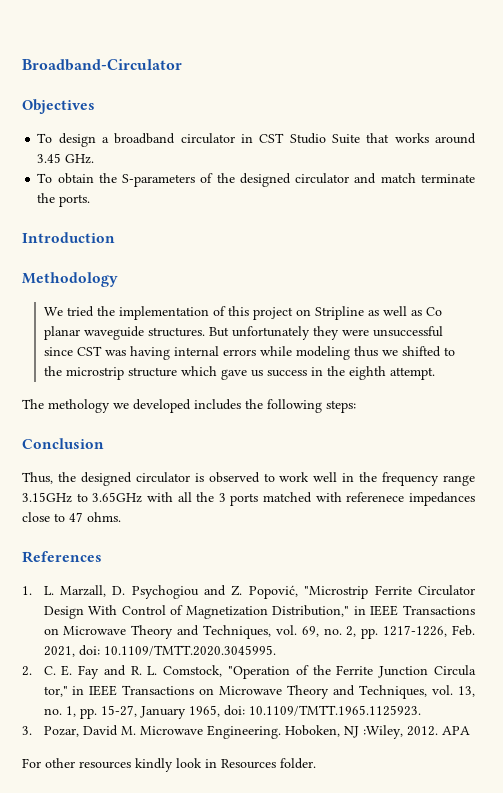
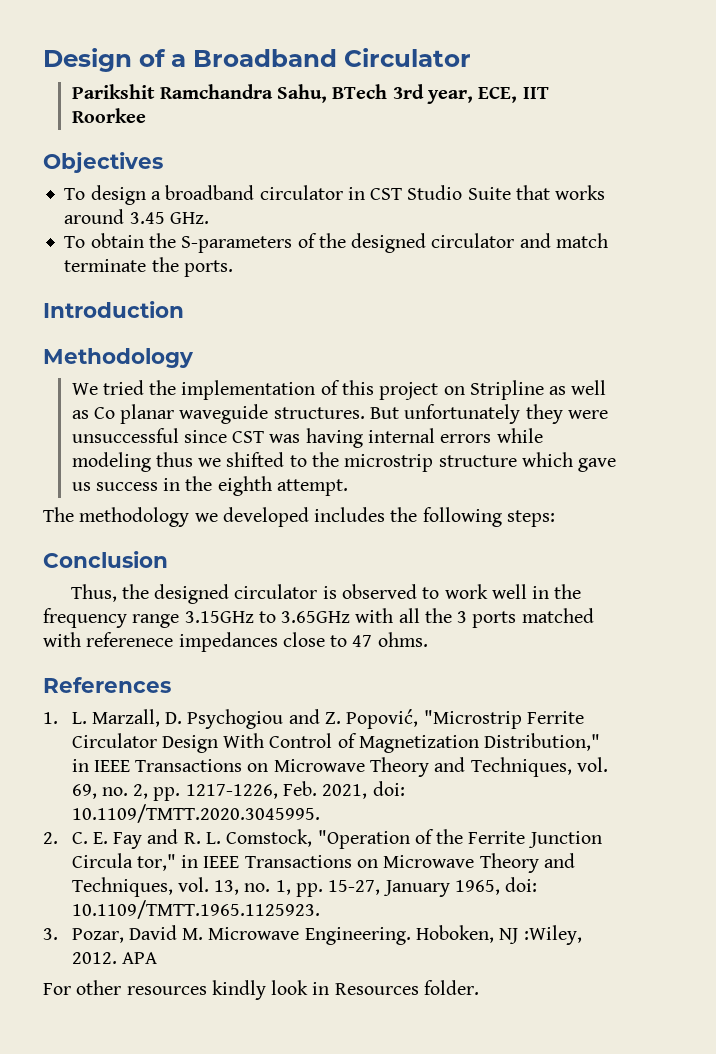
- Broadband-Circulator
+ Design of a Broadband Circulator
+ Parikshit Ramchandra Sahu, BTech 3rd year, ECE, IIT Roorkee
- The methology we developed includes the following steps:
+ The methodology we developed includes the following steps:

